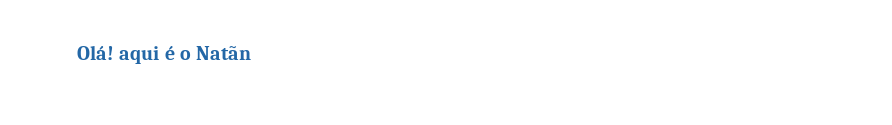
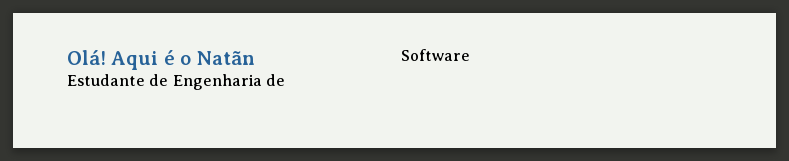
- Olá! aqui é o Natãn
+ Olá! Aqui é o Natãn
+ Estudante de Engenharia de Software

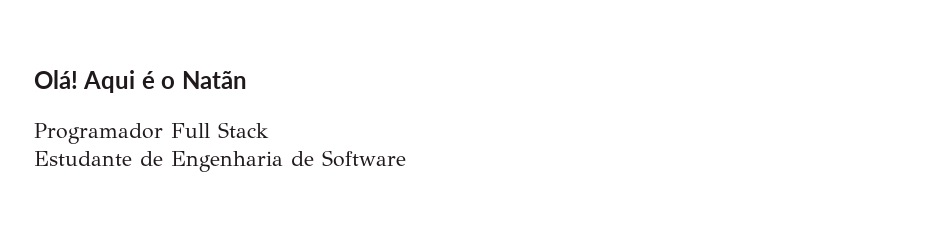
+ Programador Full Stack

